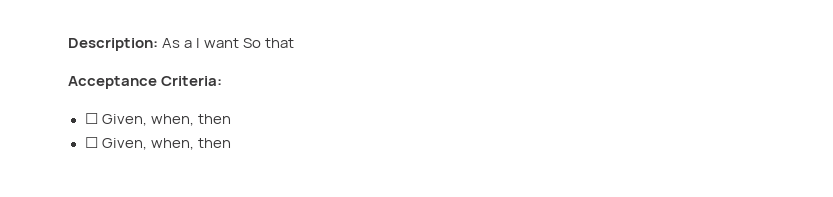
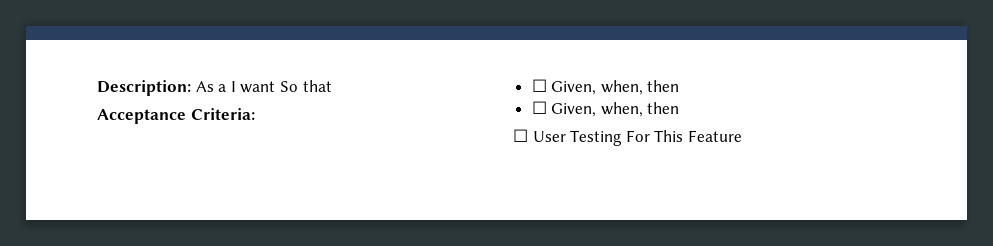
+ ☐ User Testing For This Feature

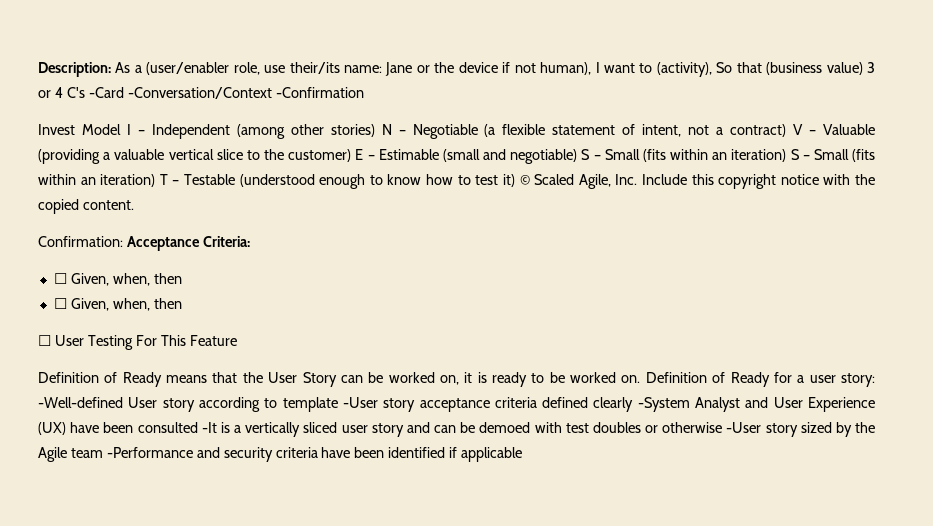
- Description: As a I want So that
- Acceptance Criteria:
+ Description: As a (user/enabler role, use their/its name: Jane or the device if not human), I want to (activity), So that (business value) 3 or 4 C's -Card -Conversation/Context -Confirmation
+ Invest Model I – Independent (among other stories) N – Negotiable (a flexible statement of intent, not a contract) V – Valuable (providing a valuable vertical slice to the customer) E – Estimable (small and negotiable) S – Small (fits within an iteration) S – Small (fits within an iteration) T – Testable (understood enough to know how to test it) © Scaled Agile, Inc. Include this copyright notice with the copied content.
+ Confirmation: Acceptance Criteria:
+ Definition of Ready means that the User Story can be worked on, it is ready to be worked on. Definition of Ready for a user story: -Well-defined User story according to template -User story acceptance criteria defined clearly -System Analyst and User Experience (UX) have been consulted -It is a vertically sliced user story and can be demoed with test doubles or otherwise -User story sized by the Agile team -Performance and security criteria have been identified if applicable

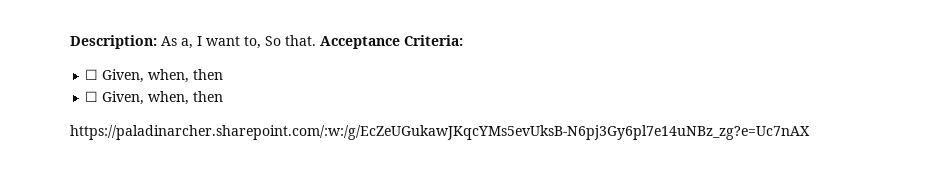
- Description: As a (user/enabler role, use their/its name: Jane or the device if not human), I want to (activity), So that (business value) 3 or 4 C's -Card -Conversation/Context -Confirmation
- Invest Model I – Independent (among other stories) N – Negotiable (a flexible statement of intent, not a contract) V – Valuable (providing a valuable vertical slice to the customer) E – Estimable (small and negotiable) S – Small (fits within an iteration) S – Small (fits within an iteration) T – Testable (understood enough to know how to test it) © Scaled Agile, Inc. Include this copyright notice with the copied content.
- Confirmation: Acceptance Criteria:
+ Description: As a, I want to, So that. Acceptance Criteria:
- ☐ User Testing For This Feature
- Definition of Ready means that the User Story can be worked on, it is ready to be worked on. Definition of Ready for a user story: -Well-defined User story according to template -User story acceptance criteria defined clearly -System Analyst and User Experience (UX) have been consulted -It is a vertically sliced user story and can be demoed with test doubles or otherwise -User story sized by the Agile team -Performance and security criteria have been identified if applicable
+ https://paladinarcher.sharepoint.com/:w:/g/EcZeUGukawJKqcYMs5evUksB-N6pj3Gy6pl7e14uNBz_zg?e=Uc7nAX

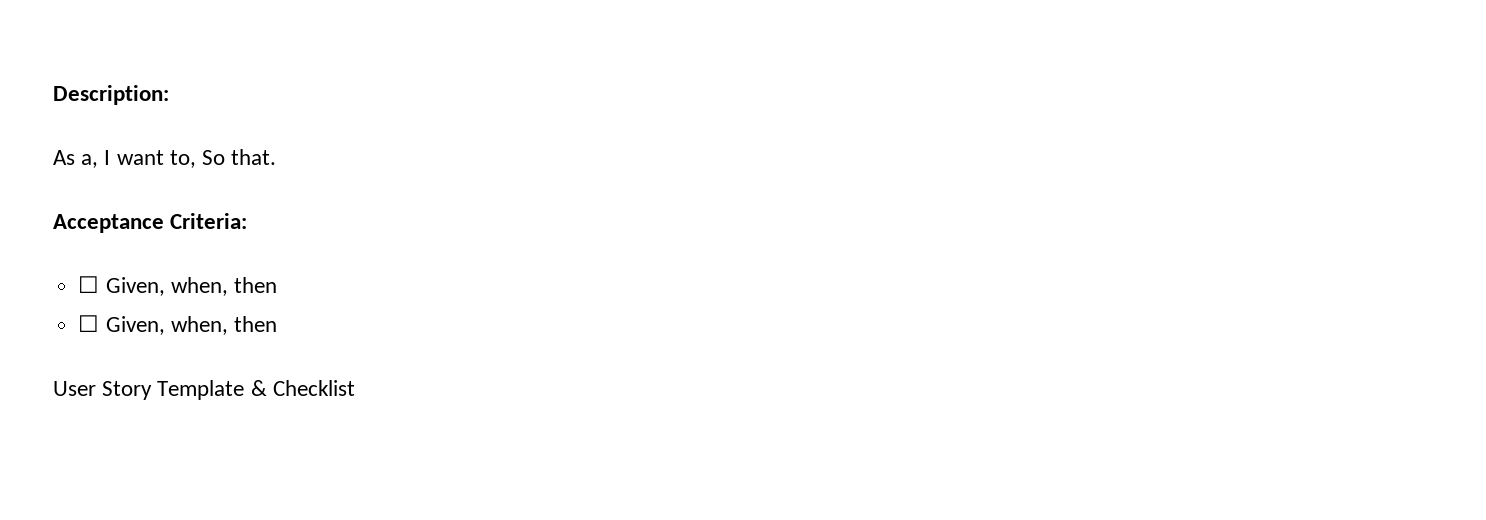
- Description: As a, I want to, So that. Acceptance Criteria:
+ Description:
+ As a, I want to, So that.
+ Acceptance Criteria:
- https://paladinarcher.sharepoint.com/:w:/g/EcZeUGukawJKqcYMs5evUksB-N6pj3Gy6pl7e14uNBz_zg?e=Uc7nAX
+ User Story Template & Checklist

